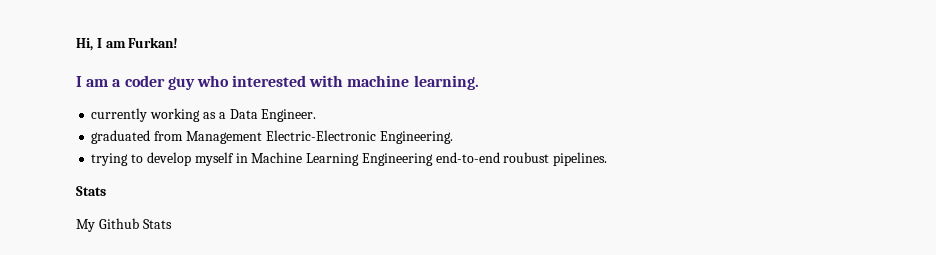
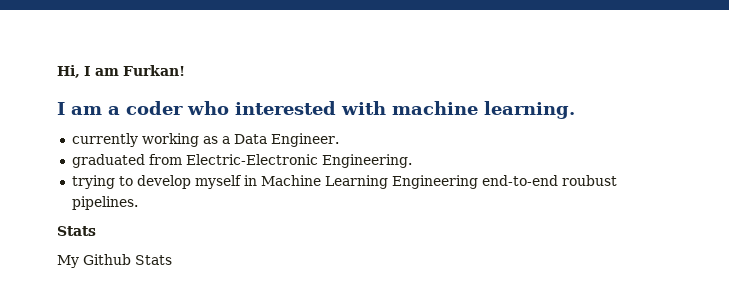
- I am a coder guy who interested with machine learning.
+ I am a coder who interested with machine learning.
- graduated from Management Electric-Electronic Engineering.
+ graduated from Electric-Electronic Engineering.

